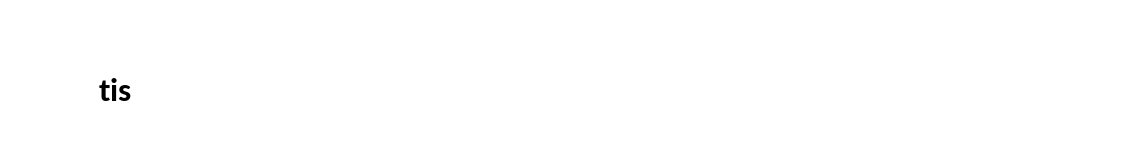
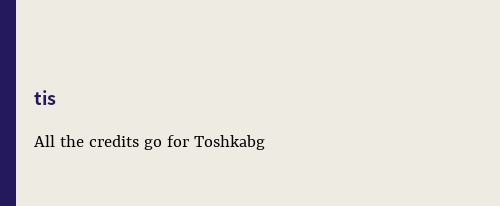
+ All the credits go for Toshkabg

